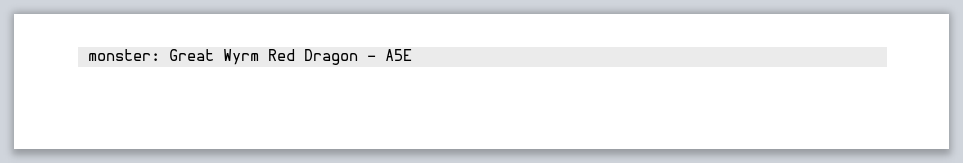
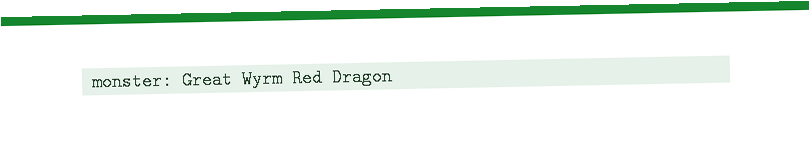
- monster: Great Wyrm Red Dragon - A5E
+ monster: Great Wyrm Red Dragon

